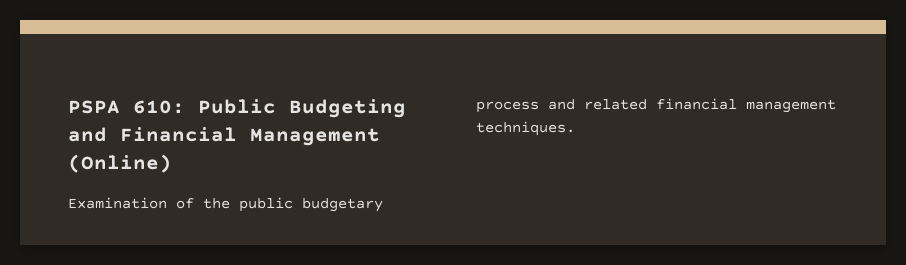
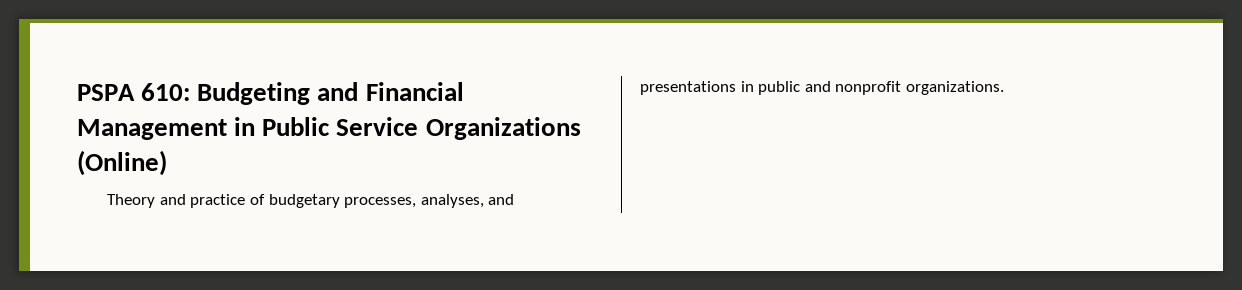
- PSPA 610: Public Budgeting and Financial Management (Online)
- Examination of the public budgetary process and related financial management techniques.
+ PSPA 610: Budgeting and Financial Management in Public Service Organizations (Online)
+ Theory and practice of budgetary processes, analyses, and presentations in public and nonprofit organizations.

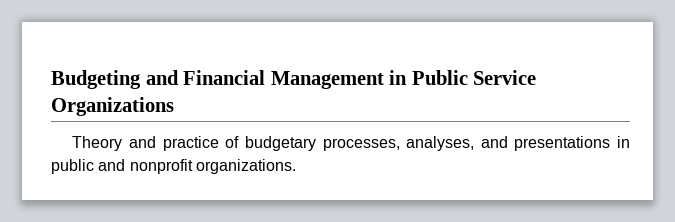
- PSPA 610: Budgeting and Financial Management in Public Service Organizations (Online)
+ Budgeting and Financial Management in Public Service Organizations

